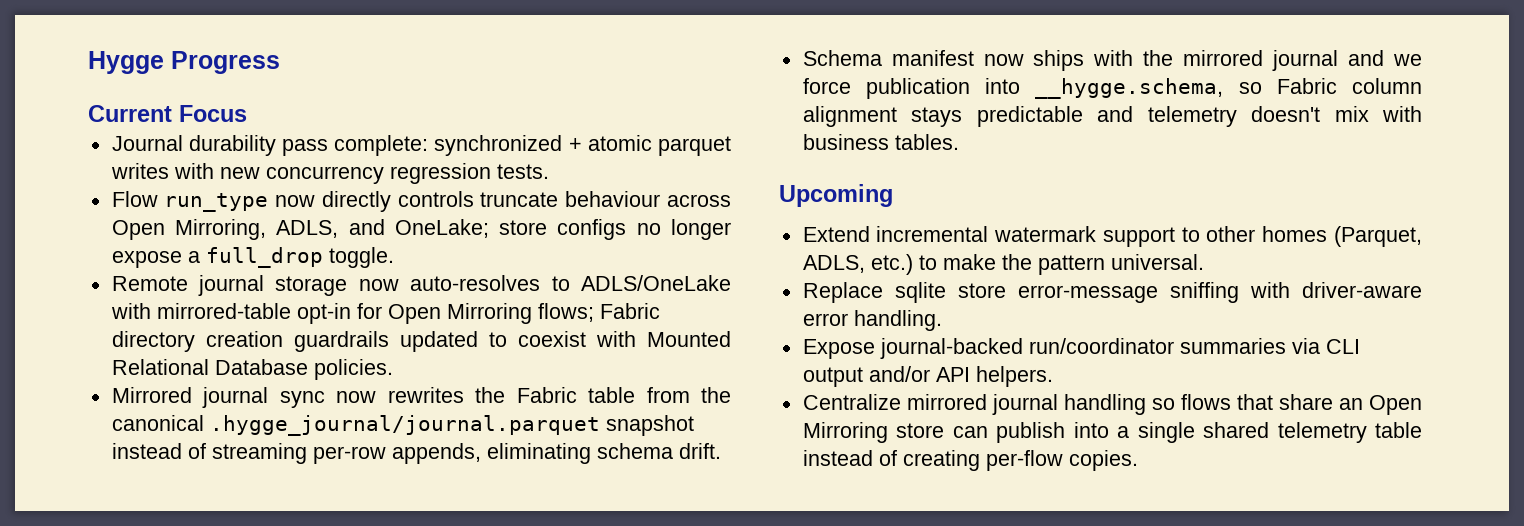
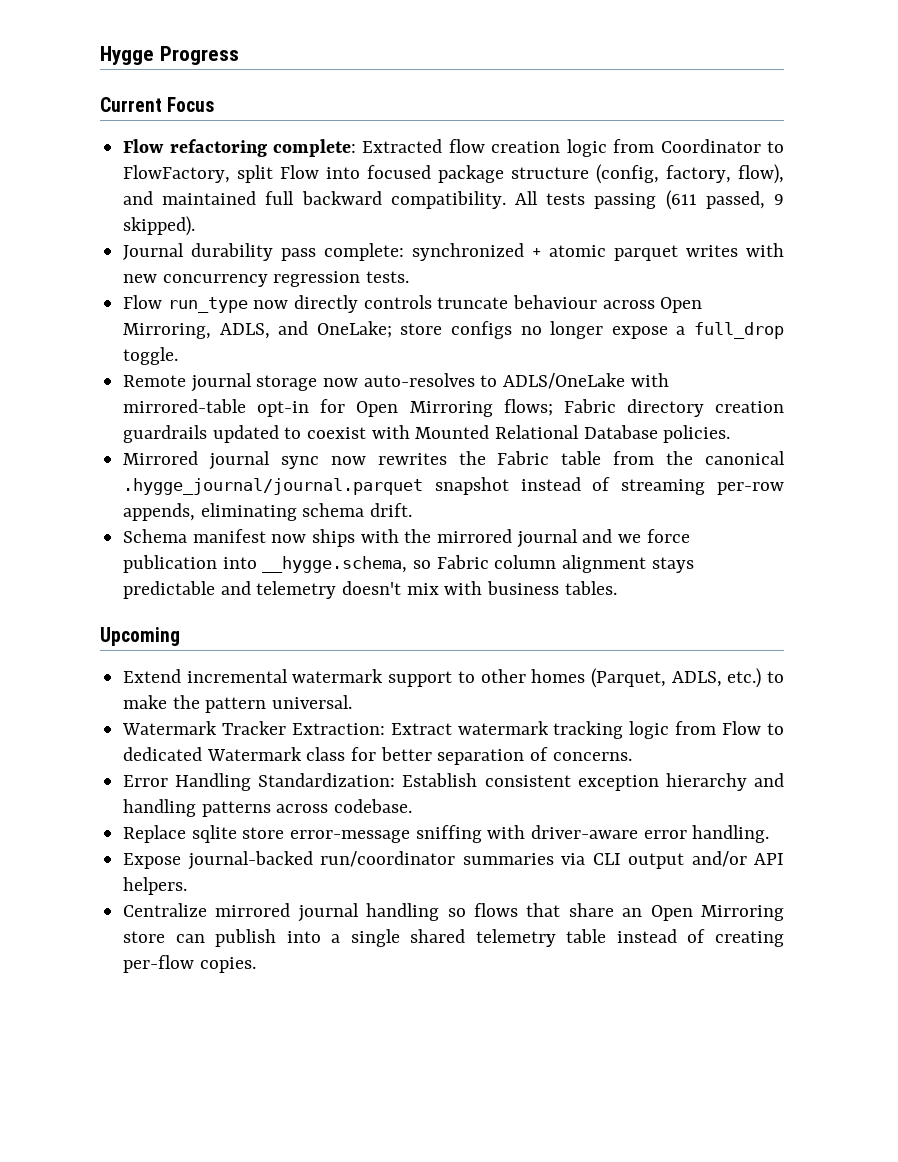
+ Flow refactoring complete: Extracted flow creation logic from Coordinator to FlowFactory, split Flow into focused package structure (config, factory, flow), and maintained full backward compatibility. All tests passing (611 passed, 9 skipped).
+ Watermark Tracker Extraction: Extract watermark tracking logic from Flow to dedicated Watermark class for better separation of concerns.
+ Error Handling Standardization: Establish consistent exception hierarchy and handling patterns across codebase.

